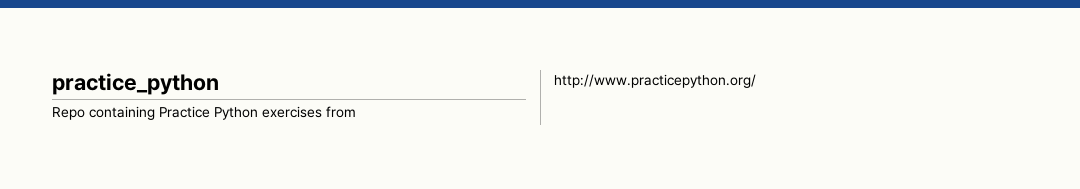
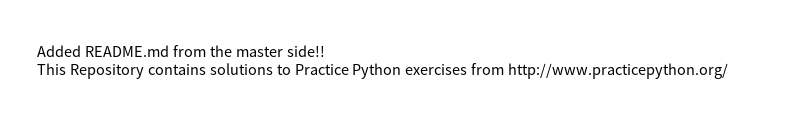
- practice_python
- Repo containing Practice Python exercises from http://www.practicepython.org/
+ Added README.md from the master side!!
+ This Repository contains solutions to Practice Python exercises from http://www.practicepython.org/

